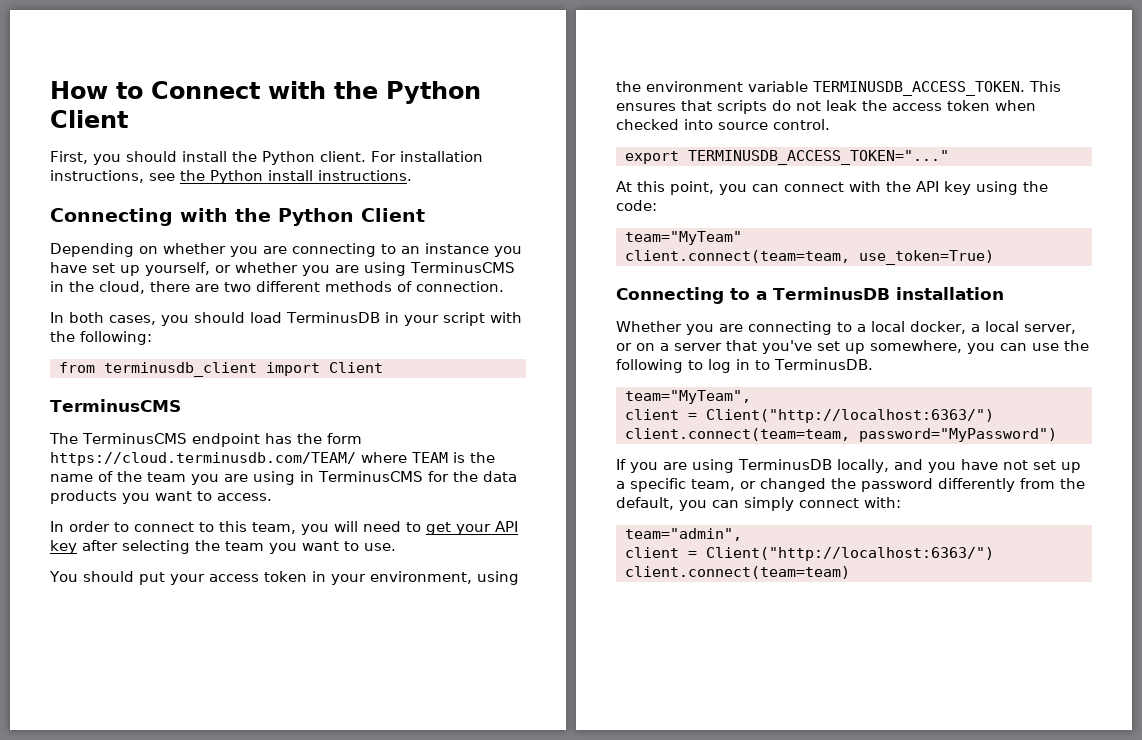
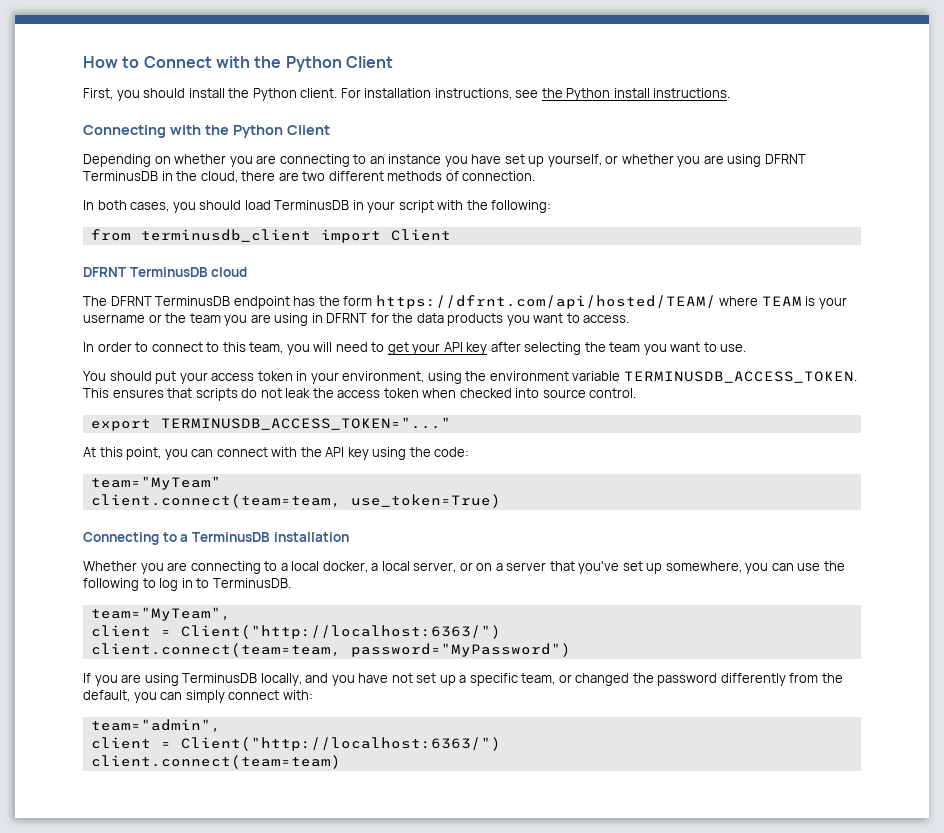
- Depending on whether you are connecting to an instance you have set up yourself, or whether you are using TerminusCMS in the cloud, there are two different methods of connection.
+ Depending on whether you are connecting to an instance you have set up yourself, or whether you are using DFRNT TerminusDB in the cloud, there are two different methods of connection.
  from terminusdb_client import Client
- TerminusCMS
+ DFRNT TerminusDB cloud
- The TerminusCMS endpoint has the form https://cloud.terminusdb.com/TEAM/ where TEAM is the name of the team you are using in TerminusCMS for the data products you want to access.
+ The DFRNT TerminusDB endpoint has the form https://dfrnt.com/api/hosted/TEAM/ where TEAM is your username or the team you are using in DFRNT for the data products you want to access.

